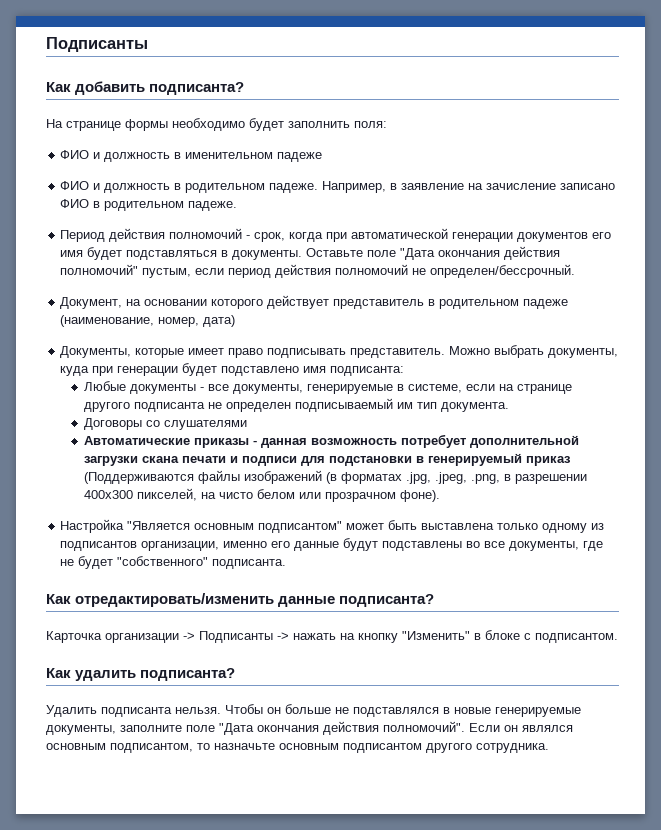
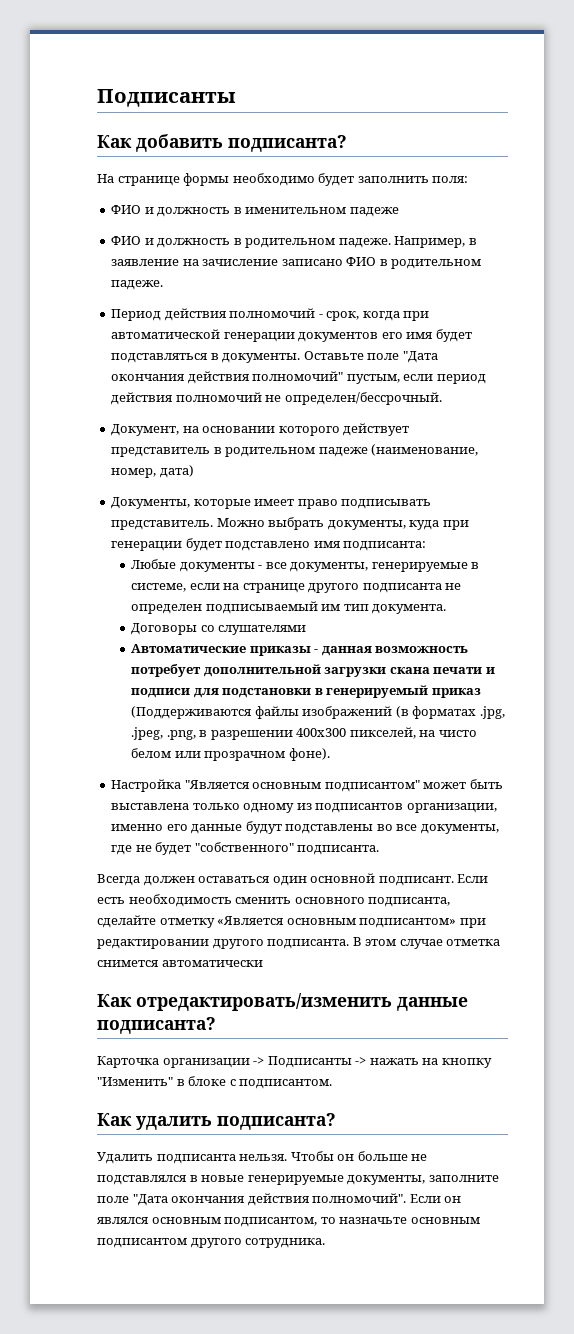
+ Всегда должен оставаться один основной подписант. Если есть необходимость сменить основного подписанта, сделайте отметку «Является основным подписантом» при редактировании другого подписанта. В этом случае отметка снимется автоматически

